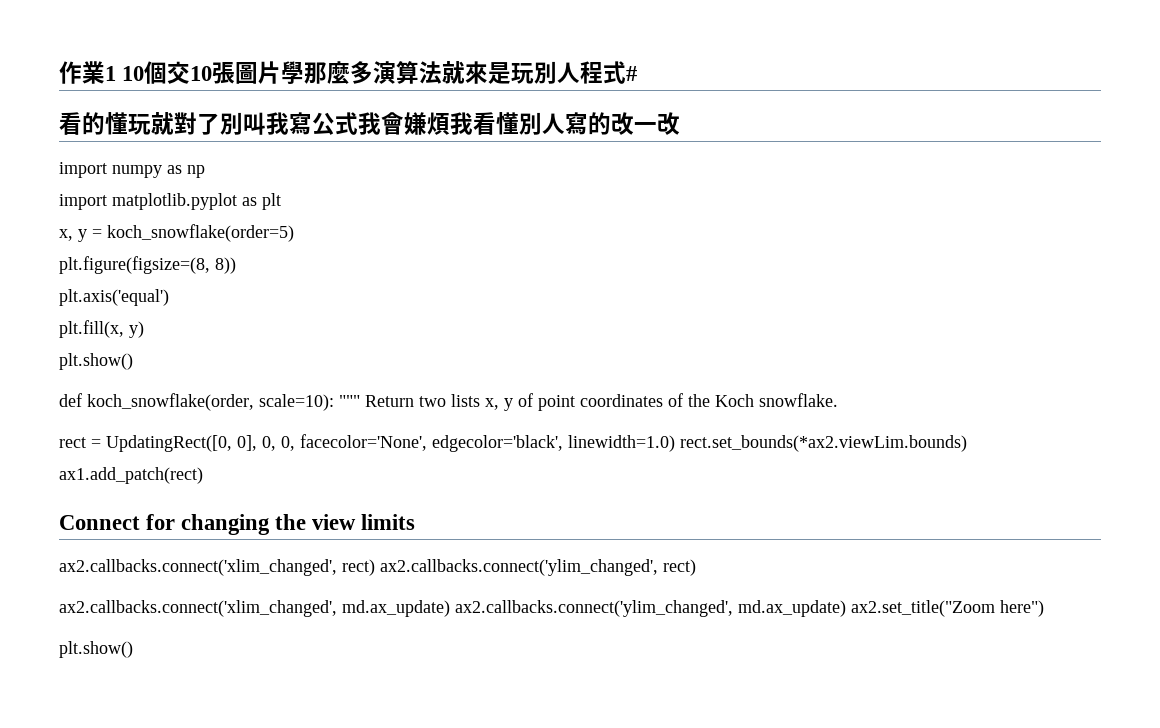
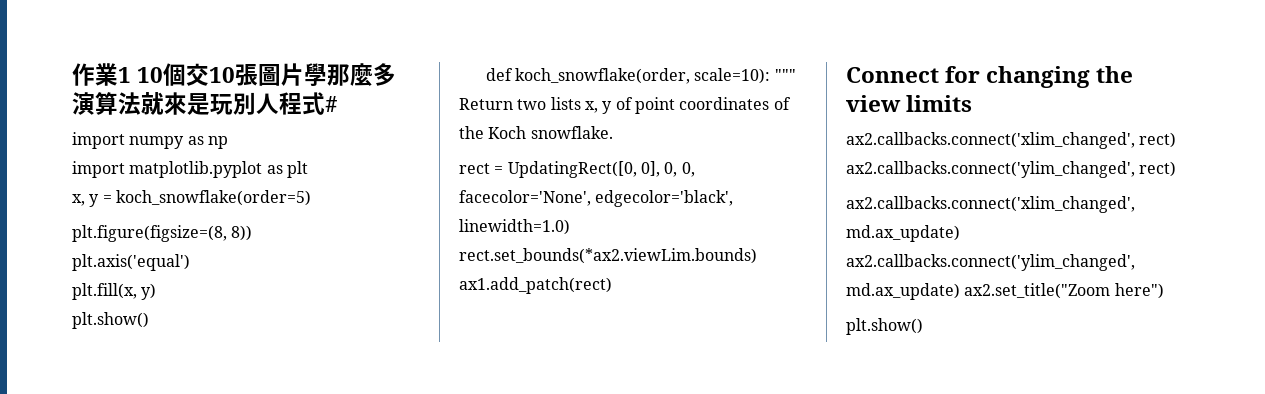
- 看的懂玩就對了別叫我寫公式我會嫌煩我看懂別人寫的改一改

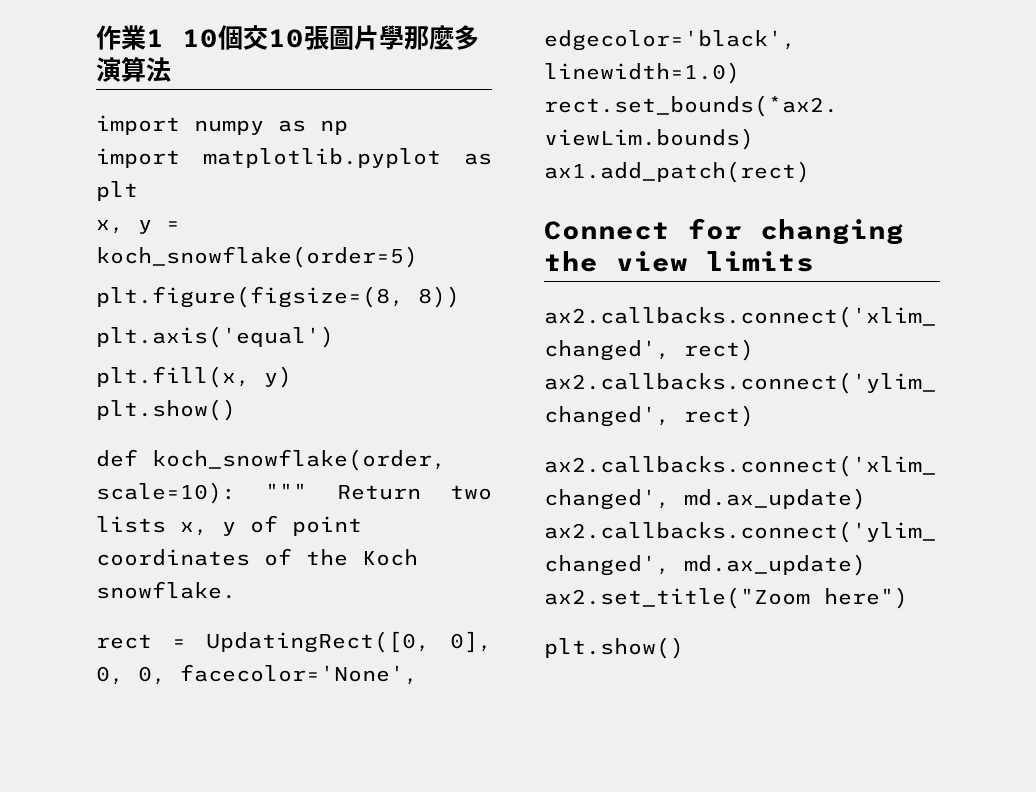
- 作業1 10個交10張圖片學那麼多演算法就來是玩別人程式#
+ 作業1 10個交10張圖片學那麼多演算法

